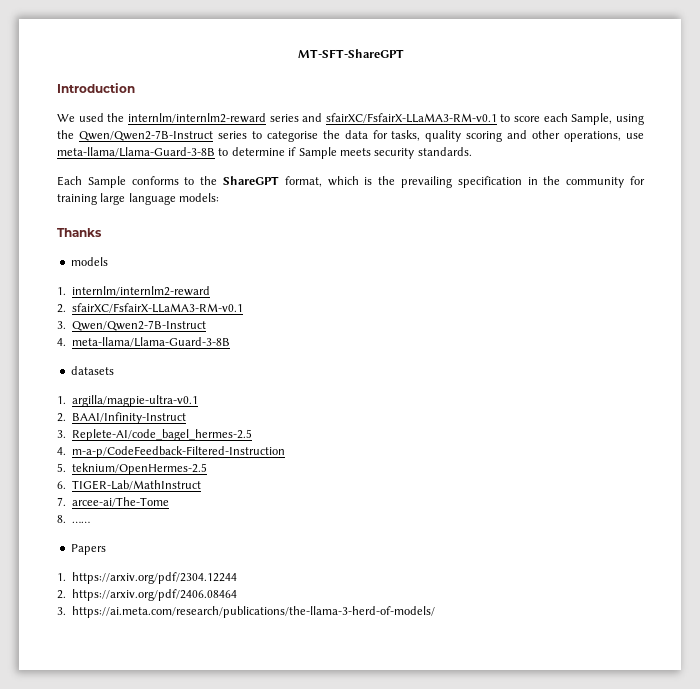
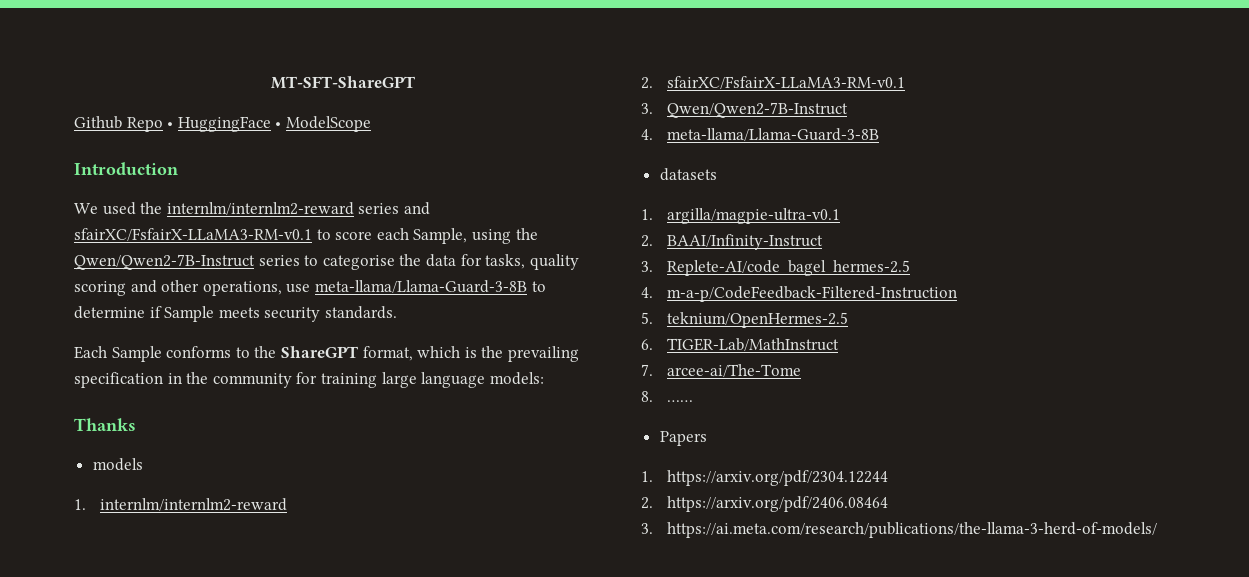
+ Github Repo • HuggingFace • ModelScope

